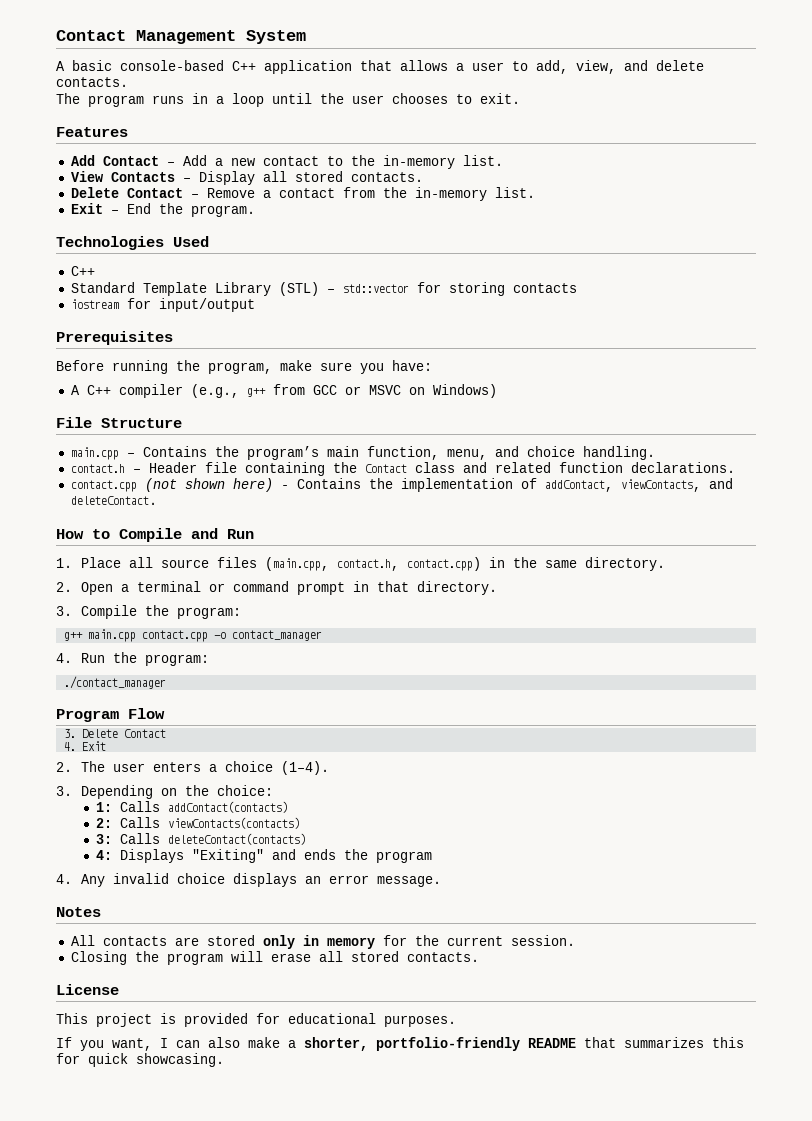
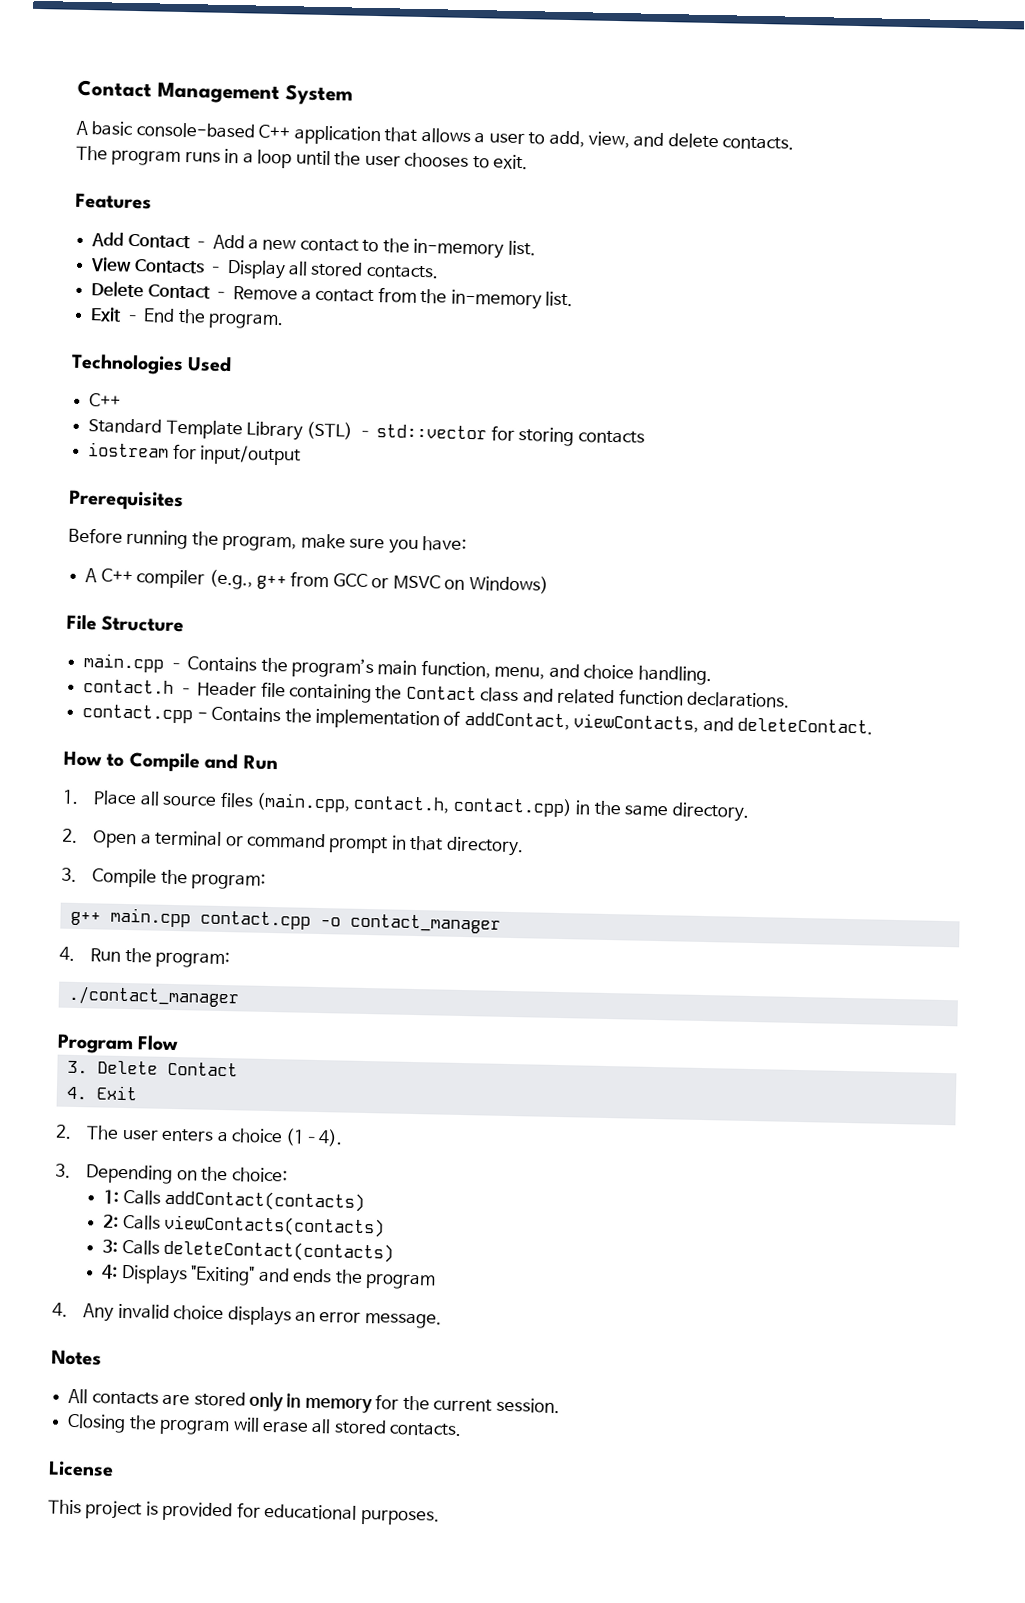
- contact.cpp (not shown here) - Contains the implementation of addContact, viewContacts, and deleteContact.
+ contact.cpp - Contains the implementation of addContact, viewContacts, and deleteContact.
- If you want, I can also make a shorter, portfolio-friendly README that summarizes this for quick showcasing.

